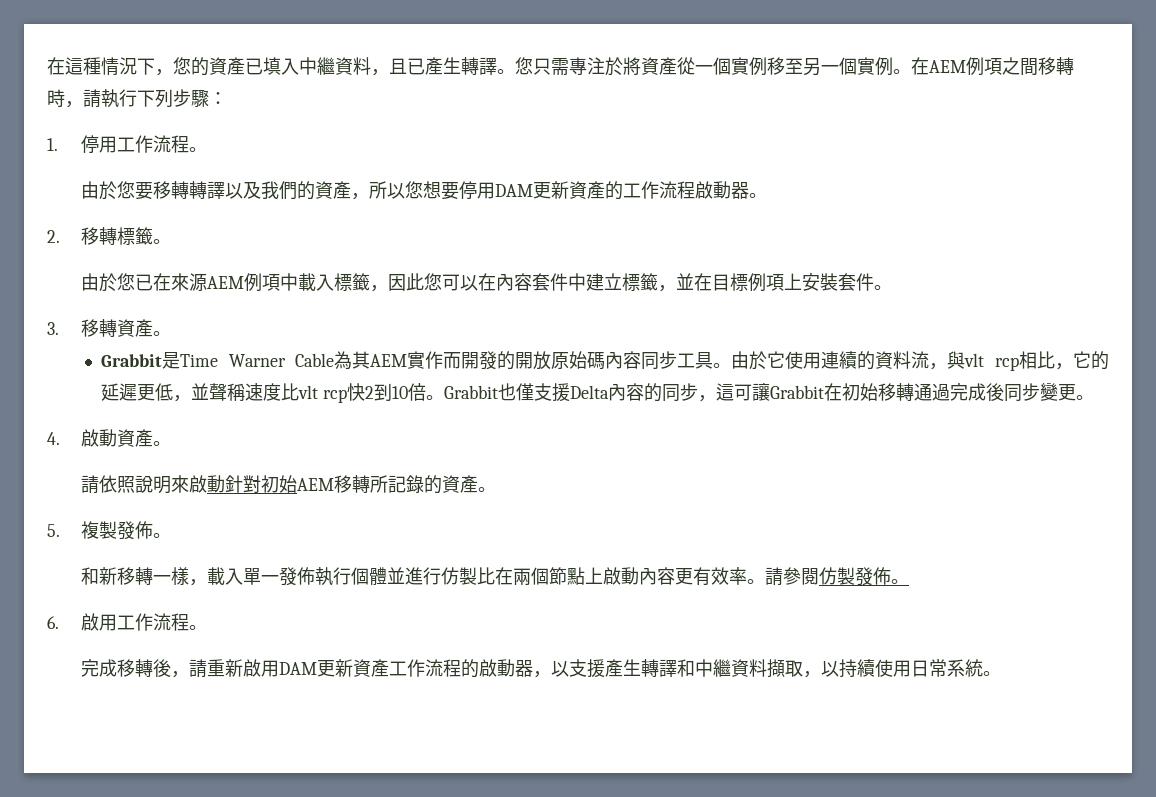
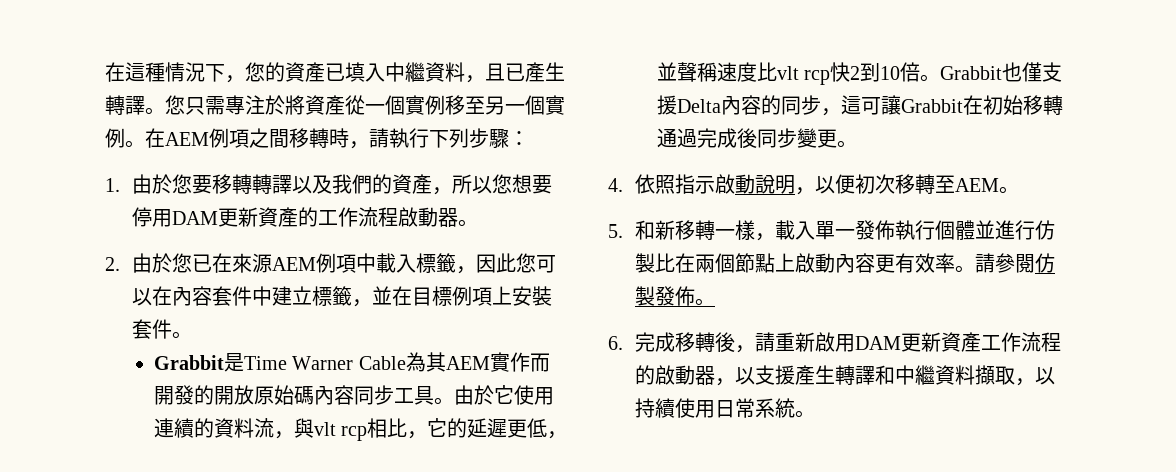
- 1.停用工作流程。
- 由於您要移轉轉譯以及我們的資產，所以您想要停用DAM更新資產的工作流程啟動器。
+ 1.由於您要移轉轉譯以及我們的資產，所以您想要停用DAM更新資產的工作流程啟動器。
- 2.移轉標籤。
- 由於您已在來源AEM例項中載入標籤，因此您可以在內容套件中建立標籤，並在目標例項上安裝套件。
+ 2.由於您已在來源AEM例項中載入標籤，因此您可以在內容套件中建立標籤，並在目標例項上安裝套件。
- 3.移轉資產。
- 4.啟動資產。
- 請依照說明來啟動針對初始AEM移轉所記錄的資產。
+ 4.依照指示啟動說明，以便初次移轉至AEM。
- 5.複製發佈。
- 和新移轉一樣，載入單一發佈執行個體並進行仿製比在兩個節點上啟動內容更有效率。
+ 5.和新移轉一樣，載入單一發佈執行個體並進行仿製比在兩個節點上啟動內容更有效率。
- 6.啟用工作流程。
- 完成移轉後，請重新啟用DAM更新資產工作流程的啟動器，以支援產生轉譯和中繼資料擷取，以持續使用日常系統。
+ 6.完成移轉後，請重新啟用DAM更新資產工作流程的啟動器，以支援產生轉譯和中繼資料擷取，以持續使用日常系統。

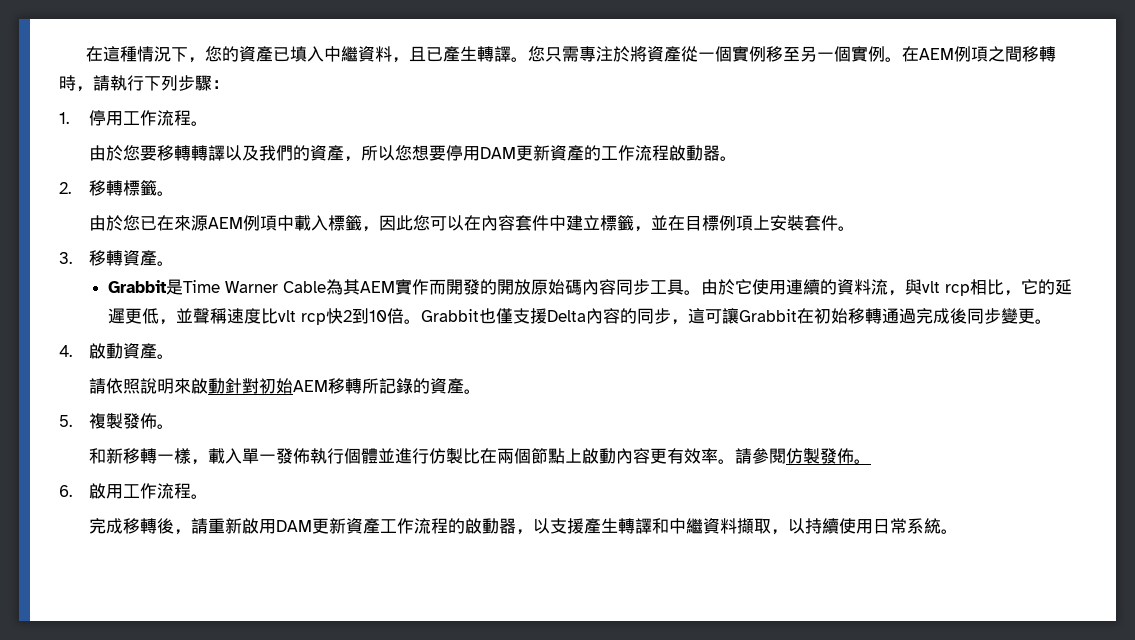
- 1.由於您要移轉轉譯以及我們的資產，所以您想要停用DAM更新資產的工作流程啟動器。
+ 1.停用工作流程。
+ 由於您要移轉轉譯以及我們的資產，所以您想要停用DAM更新資產的工作流程啟動器。
- 2.由於您已在來源AEM例項中載入標籤，因此您可以在內容套件中建立標籤，並在目標例項上安裝套件。
+ 2.移轉標籤。
+ 由於您已在來源AEM例項中載入標籤，因此您可以在內容套件中建立標籤，並在目標例項上安裝套件。
+ 3.移轉資產。
- 4.依照指示啟動說明，以便初次移轉至AEM。
+ 4.啟動資產。
+ 請依照說明來啟動針對初始AEM移轉所記錄的資產。
- 5.和新移轉一樣，載入單一發佈執行個體並進行仿製比在兩個節點上啟動內容更有效率。
+ 5.複製發佈。
+ 和新移轉一樣，載入單一發佈執行個體並進行仿製比在兩個節點上啟動內容更有效率。
- 6.完成移轉後，請重新啟用DAM更新資產工作流程的啟動器，以支援產生轉譯和中繼資料擷取，以持續使用日常系統。
+ 6.啟用工作流程。
+ 完成移轉後，請重新啟用DAM更新資產工作流程的啟動器，以支援產生轉譯和中繼資料擷取，以持續使用日常系統。

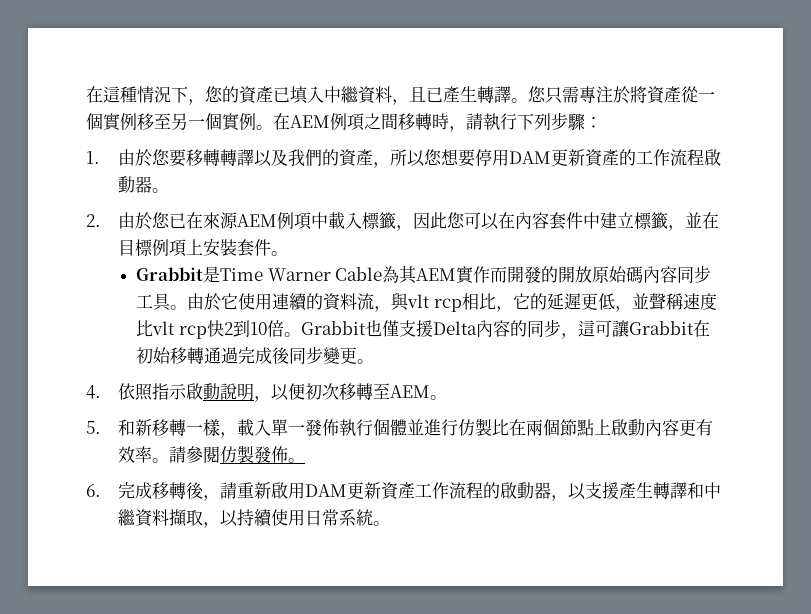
- 1.停用工作流程。
- 由於您要移轉轉譯以及我們的資產，所以您想要停用DAM更新資產的工作流程啟動器。
+ 1.由於您要移轉轉譯以及我們的資產，所以您想要停用DAM更新資產的工作流程啟動器。
- 2.移轉標籤。
- 由於您已在來源AEM例項中載入標籤，因此您可以在內容套件中建立標籤，並在目標例項上安裝套件。
+ 2.由於您已在來源AEM例項中載入標籤，因此您可以在內容套件中建立標籤，並在目標例項上安裝套件。
- 3.移轉資產。
- 4.啟動資產。
- 請依照說明來啟動針對初始AEM移轉所記錄的資產。
+ 4.依照指示啟動說明，以便初次移轉至AEM。
- 5.複製發佈。
- 和新移轉一樣，載入單一發佈執行個體並進行仿製比在兩個節點上啟動內容更有效率。
+ 5.和新移轉一樣，載入單一發佈執行個體並進行仿製比在兩個節點上啟動內容更有效率。
- 6.啟用工作流程。
- 完成移轉後，請重新啟用DAM更新資產工作流程的啟動器，以支援產生轉譯和中繼資料擷取，以持續使用日常系統。
+ 6.完成移轉後，請重新啟用DAM更新資產工作流程的啟動器，以支援產生轉譯和中繼資料擷取，以持續使用日常系統。

